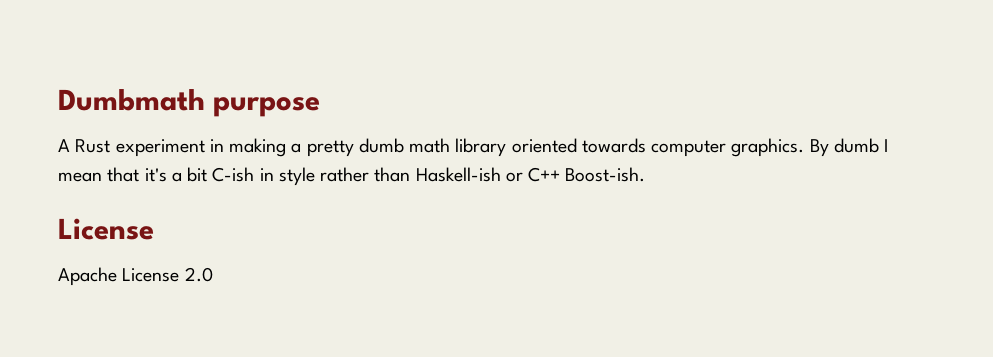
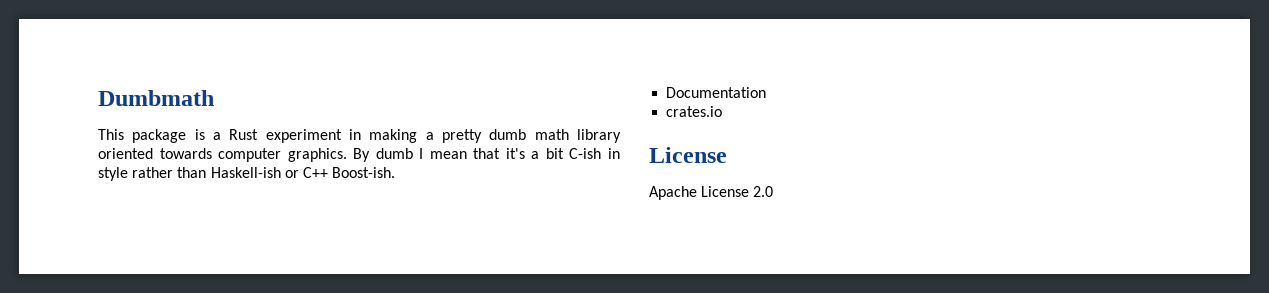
- Dumbmath purpose
- A Rust experiment in making a pretty dumb math library oriented towards computer graphics.
+ Dumbmath
+ This package is a Rust experiment in making a pretty dumb math library oriented towards computer graphics.
+ Documentation
+ crates.io

